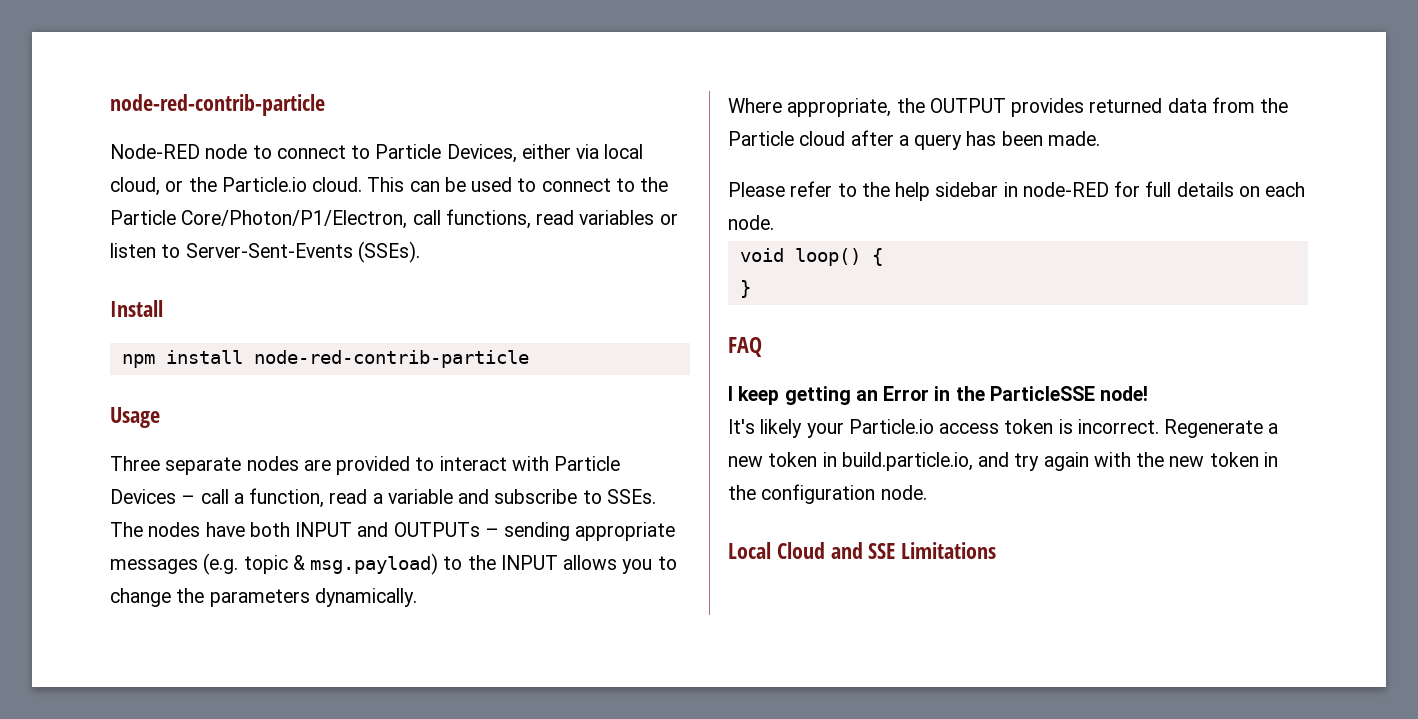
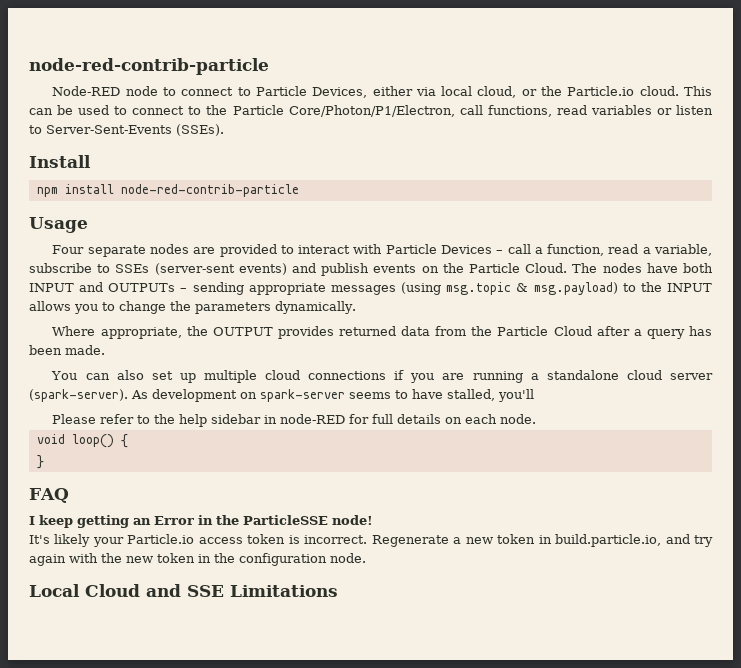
- Three separate nodes are provided to interact with Particle Devices – call a function, read a variable and subscribe to SSEs.
+ Four separate nodes are provided to interact with Particle Devices – call a function, read a variable, subscribe to SSEs (server-sent events) and publish events on the Particle Cloud.
- The nodes have both INPUT and OUTPUTs – sending appropriate messages (e.g. topic & msg.payload) to the INPUT allows you to change the parameters dynamically.
+ The nodes have both INPUT and OUTPUTs – sending appropriate messages (using msg.topic & msg.payload) to the INPUT allows you to change the parameters dynamically.
- Where appropriate, the OUTPUT provides returned data from the Particle cloud after a query has been made.
+ Where appropriate, the OUTPUT provides returned data from the Particle Cloud after a query has been made.
+ You can also set up multiple cloud connections if you are running a standalone cloud server (spark-server). As development on spark-server seems to have stalled, you'll

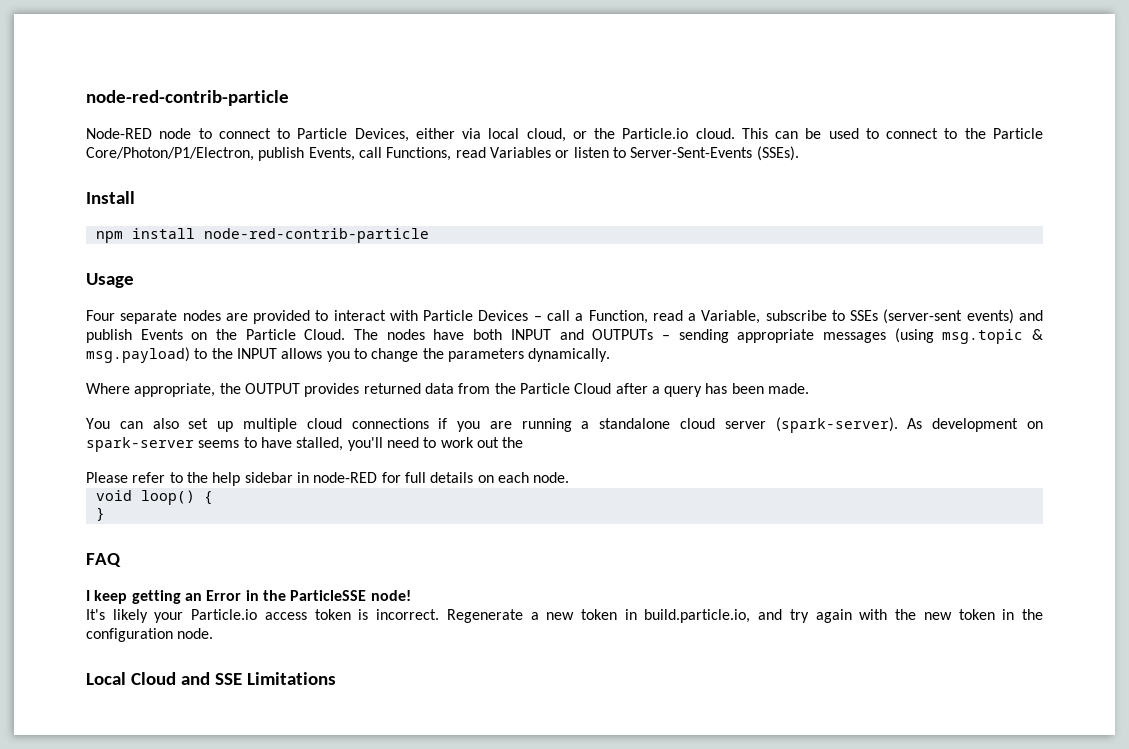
- This can be used to connect to the Particle Core/Photon/P1/Electron, call functions, read variables or listen to Server-Sent-Events (SSEs).
+ This can be used to connect to the Particle Core/Photon/P1/Electron, publish Events, call Functions, read Variables or listen to Server-Sent-Events (SSEs).
- Four separate nodes are provided to interact with Particle Devices – call a function, read a variable, subscribe to SSEs (server-sent events) and publish events on the Particle Cloud.
+ Four separate nodes are provided to interact with Particle Devices – call a Function, read a Variable, subscribe to SSEs (server-sent events) and publish Events on the Particle Cloud.
- As development on spark-server seems to have stalled, you'll
+ As development on spark-server seems to have stalled, you'll need to work out the

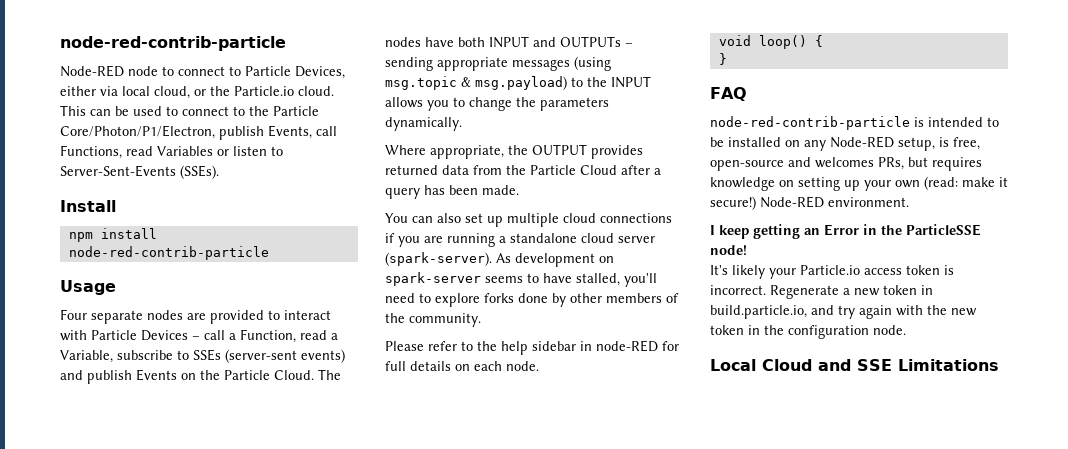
- As development on spark-server seems to have stalled, you'll need to work out the
+ As development on spark-server seems to have stalled, you'll need to explore forks done by other members of the community.
+ node-red-contrib-particle is intended to be installed on any Node-RED setup, is free, open-source and welcomes PRs, but requires knowledge on setting up your own (read: make it secure!) Node-RED environment.

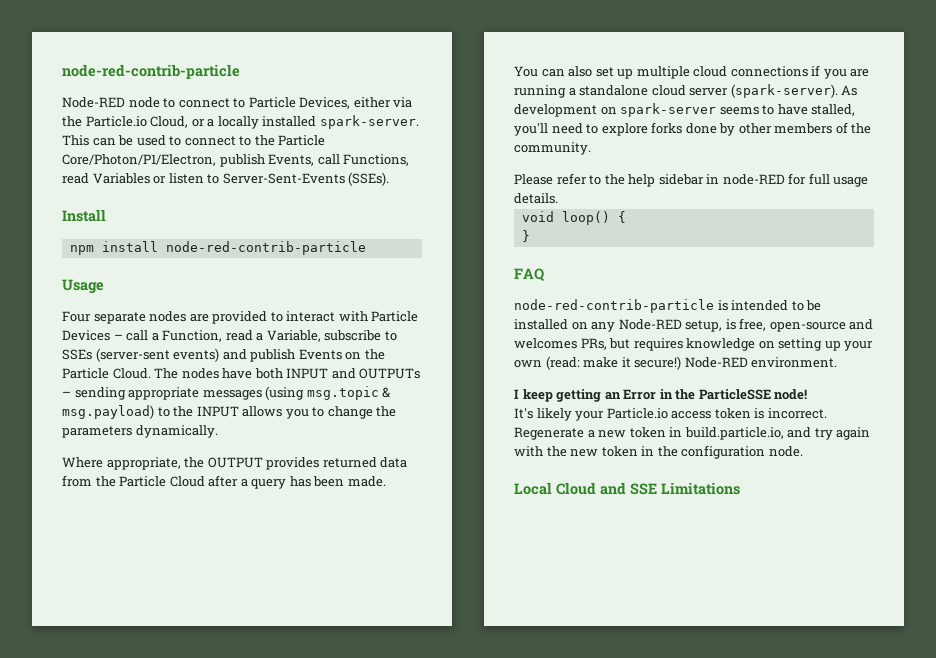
- Node-RED node to connect to Particle Devices, either via local cloud, or the Particle.io cloud.
+ Node-RED node to connect to Particle Devices, either via the Particle.io Cloud, or a locally installed spark-server.
- Please refer to the help sidebar in node-RED for full details on each node.
+ Please refer to the help sidebar in node-RED for full usage details.

